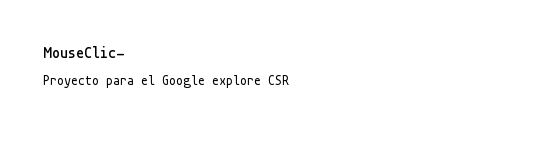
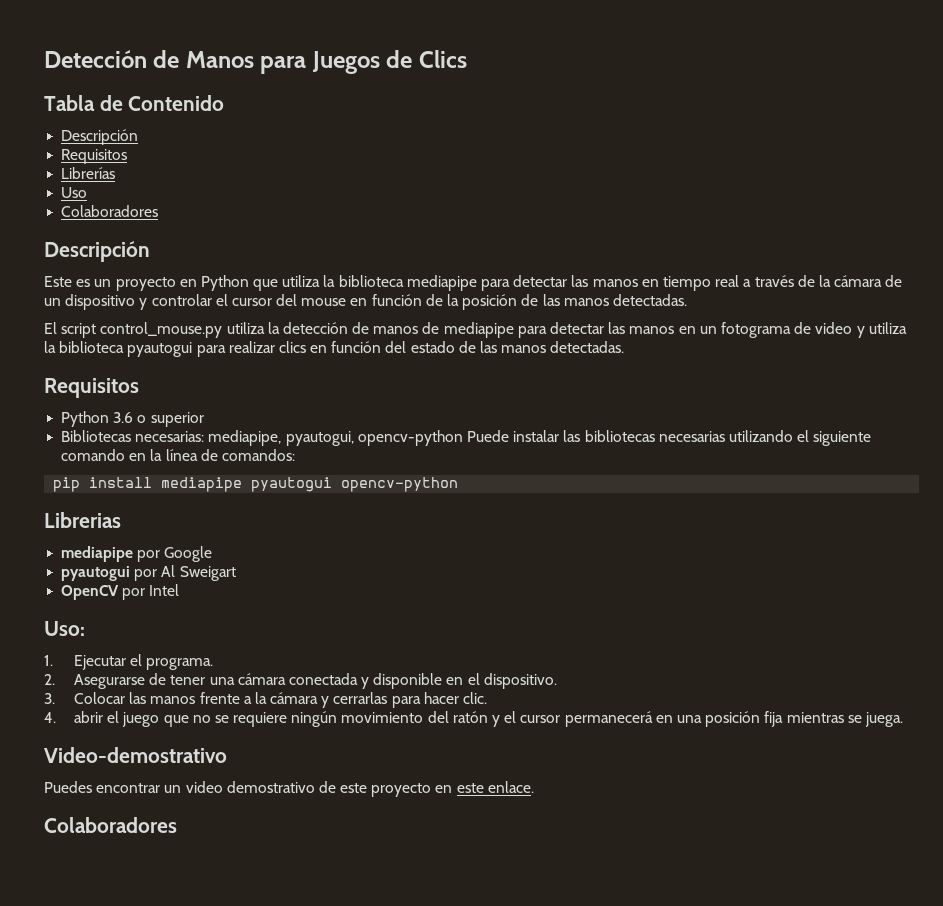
- MouseClic-
- Proyecto para el Google explore CSR
+ Detección de Manos para Juegos de Clics
+ Tabla de Contenido
+ Descripción
+ Requisitos
+ Librerías
+ Uso
+ Colaboradores
+ Descripción
+ Este es un proyecto en Python que utiliza la biblioteca mediapipe para detectar las manos en tiempo real a través de la cámara de un dispositivo y controlar el cursor del mouse en función de la posición de las manos detectadas.
+ El script control_mouse.py utiliza la detección de manos de mediapipe para detectar las manos en un fotograma de video y utiliza la biblioteca pyautogui para realizar clics en función del estado de las manos detectadas.
+ Requisitos
+ Python 3.6 o superior
+ Bibliotecas necesarias: mediapipe, pyautogui, opencv-python Puede instalar las bibliotecas necesarias utilizando el siguiente comando en la línea de comandos:
+ pip install mediapipe pyautogui opencv-python
+ Librerias
+ mediapipe por Google
+ pyautogui por Al Sweigart
+ OpenCV por Intel
+ Uso:
+ 1. Ejecutar el programa.
+ 2. Asegurarse de tener una cámara conectada y disponible en el dispositivo.
+ 3. Colocar las manos frente a la cámara y cerrarlas para hacer clic.
+ 4. abrir el juego que no se requiere ningún movimiento del ratón y el cursor permanecerá en una posición fija mientras se juega.
+ Video-demostrativo
+ Puedes encontrar un video demostrativo de este proyecto en este enlace.
+ Colaboradores

